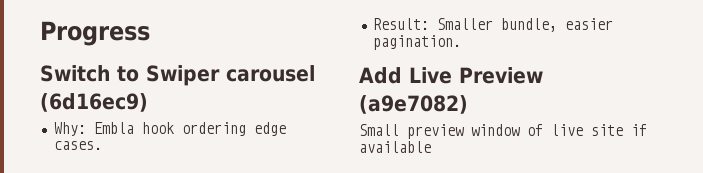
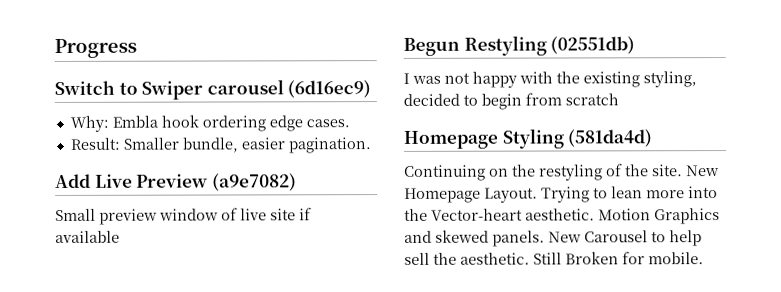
+ Begun Restyling (02551db)
+ I was not happy with the existing styling, decided to begin from scratch
+ Homepage Styling (581da4d)
+ Continuing on the restyling of the site. New Homepage Layout. Trying to lean more into the Vector-heart aesthetic. Motion Graphics and skewed panels. New Carousel to help sell the aesthetic. Still Broken for mobile.

